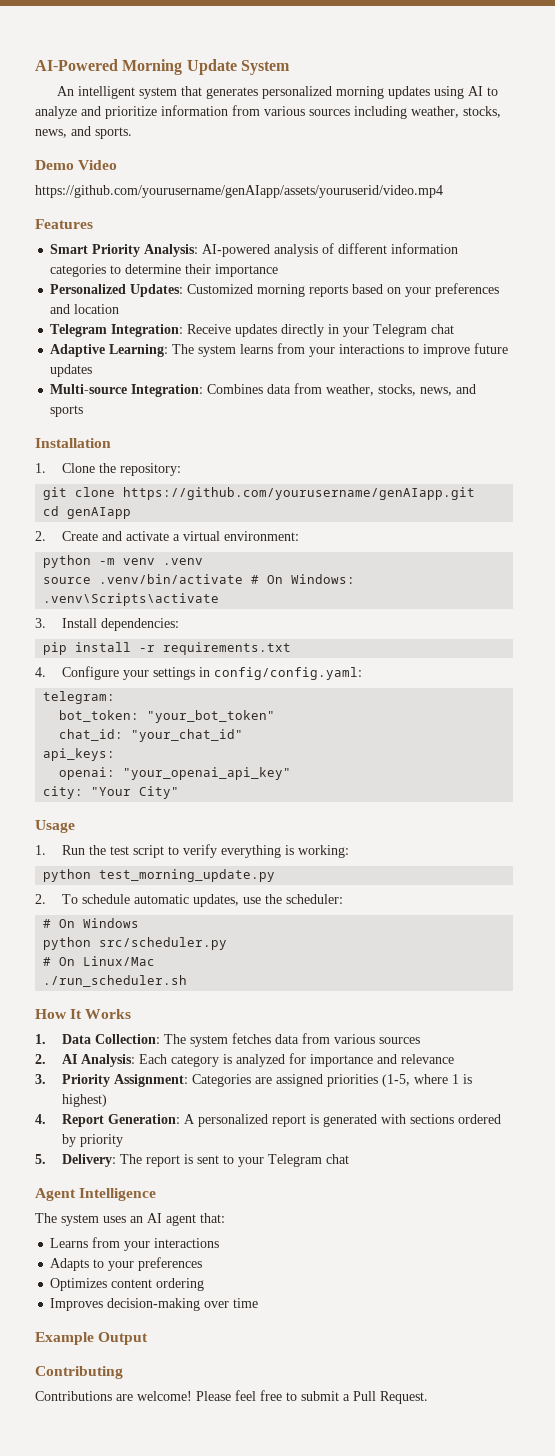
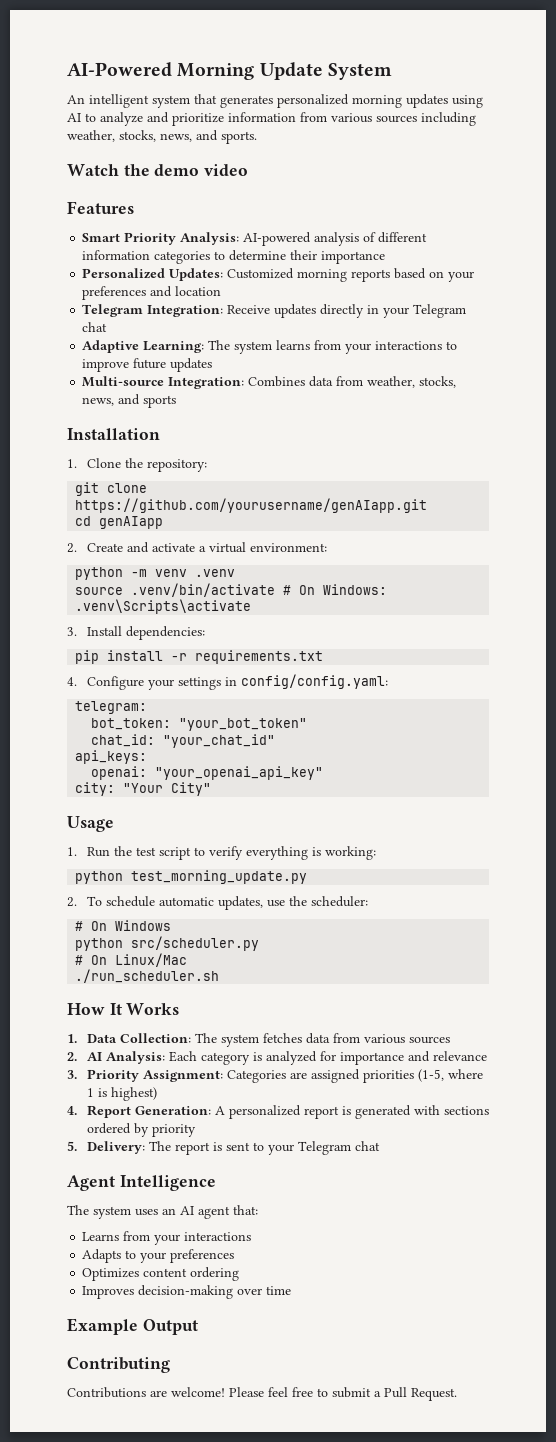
- Demo Video
- https://github.com/yourusername/genAIapp/assets/youruserid/video.mp4
+ Watch the demo video

